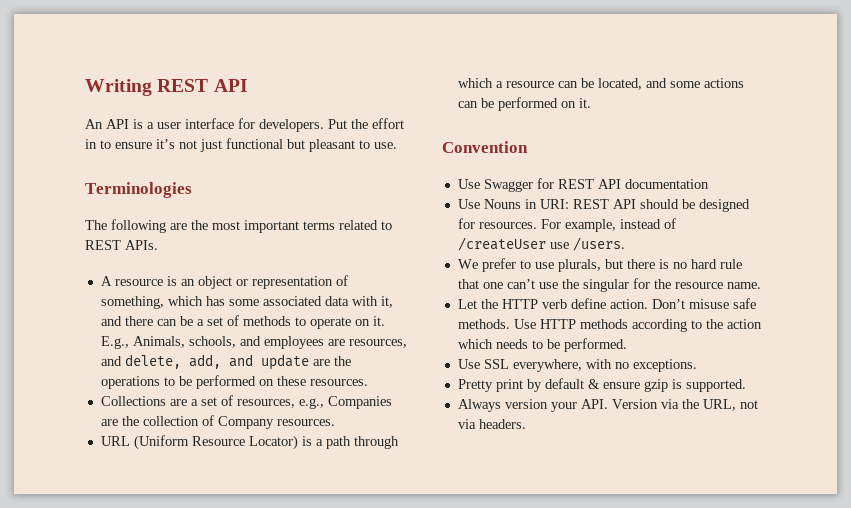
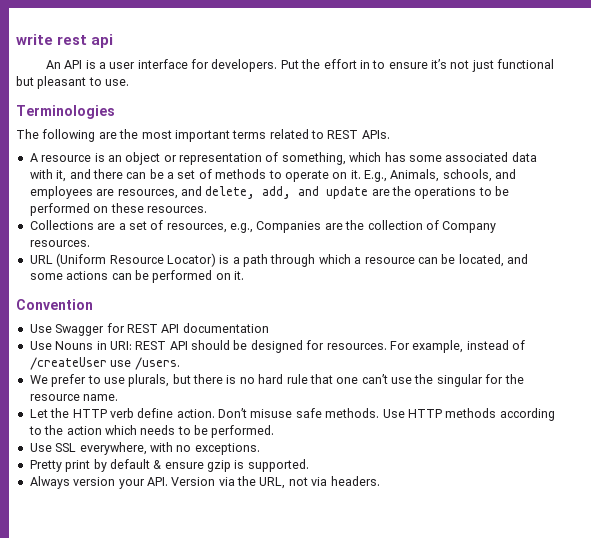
- Writing REST API
+ write rest api

